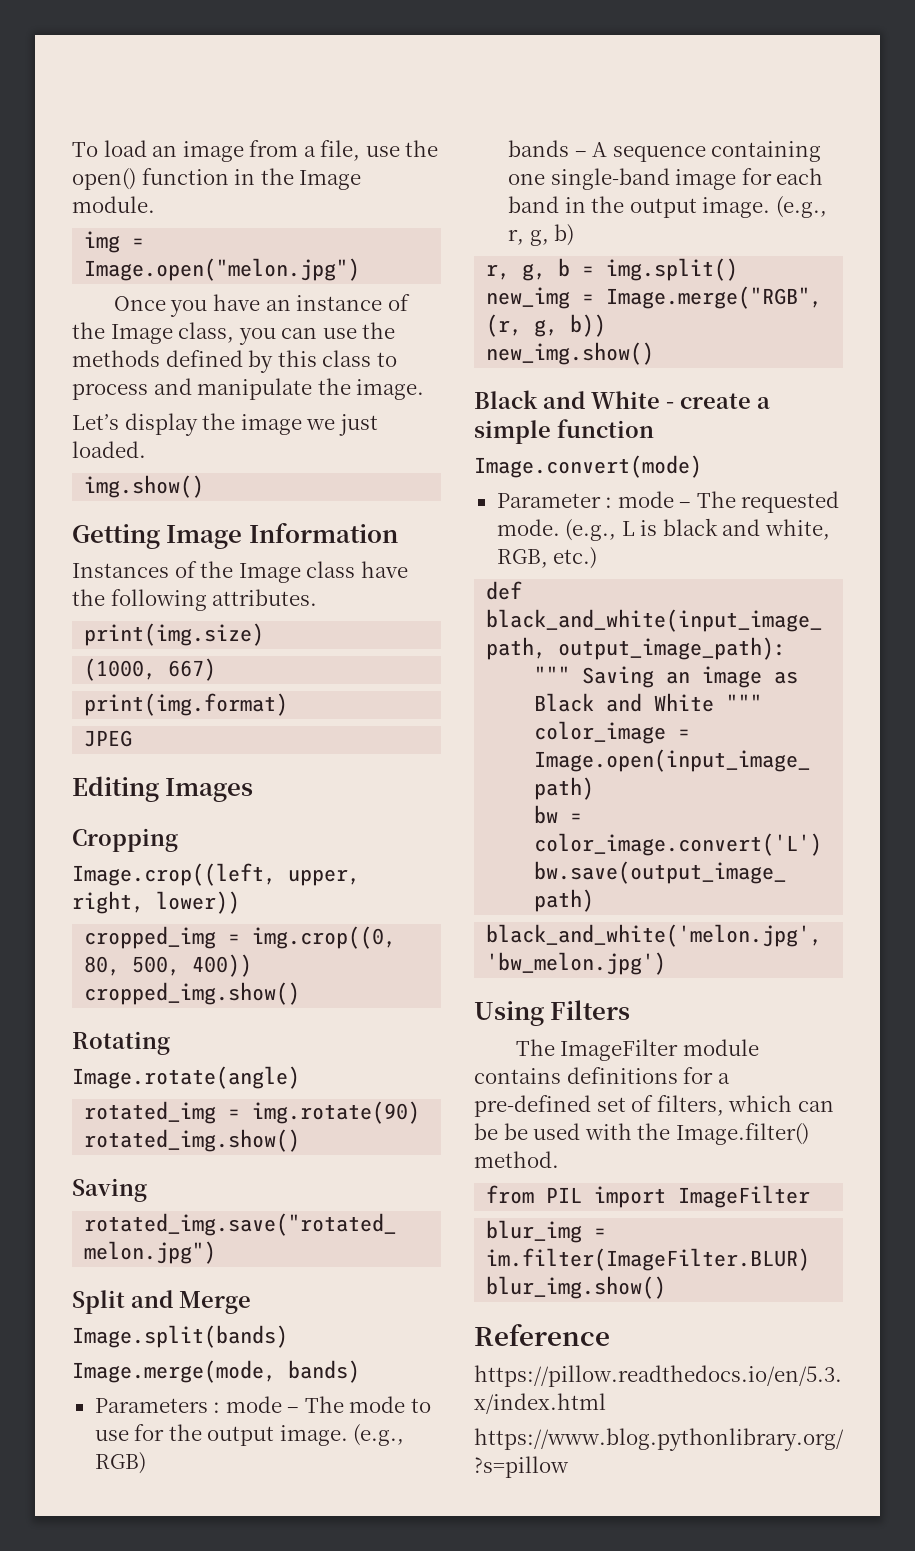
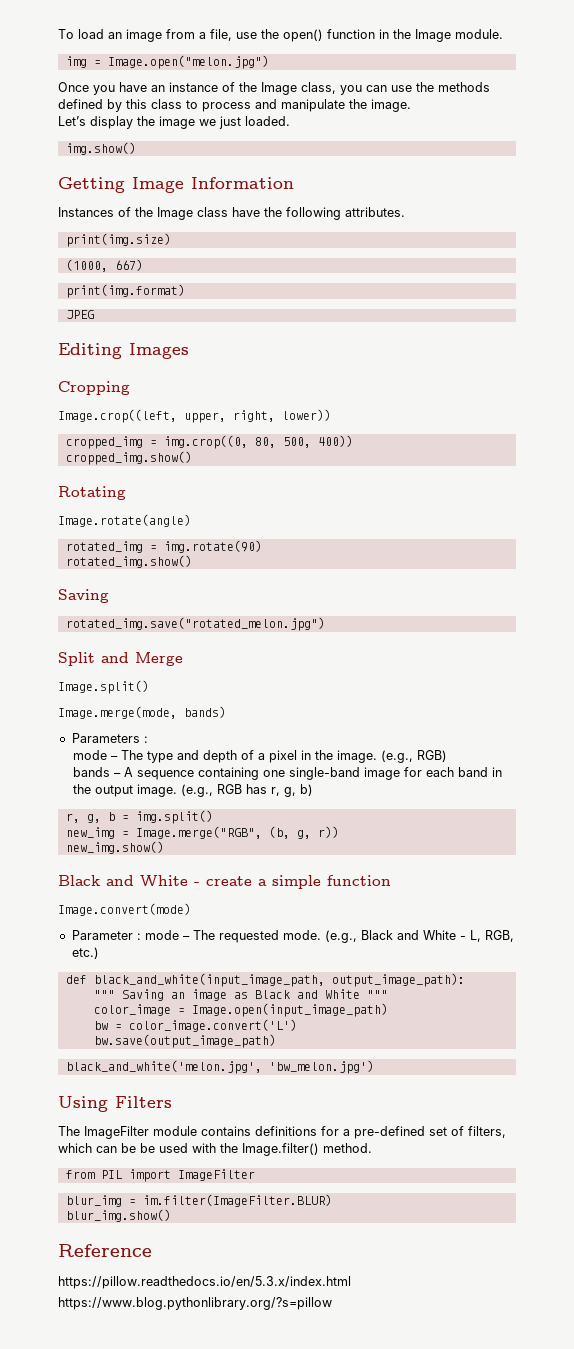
- Image.split(bands)
+ Image.split()
- Parameters : mode – The mode to use for the output image.
+ Parameters :
+ mode – The type and depth of a pixel in the image.
- (e.g., r, g, b)
+ (e.g., RGB has r, g, b)
- new_img = Image.merge("RGB", (r, g, b))
+ new_img = Image.merge("RGB", (b, g, r))
- (e.g., L is black and white, RGB, etc.)
+ (e.g., Black and White - L, RGB, etc.)

